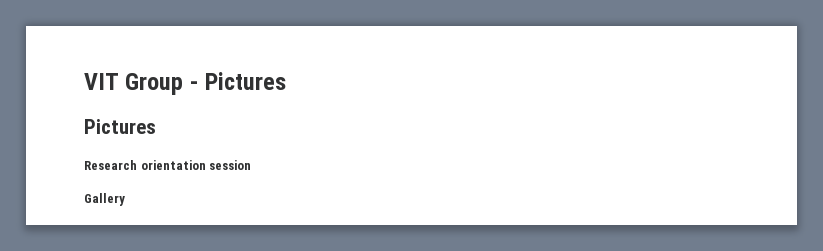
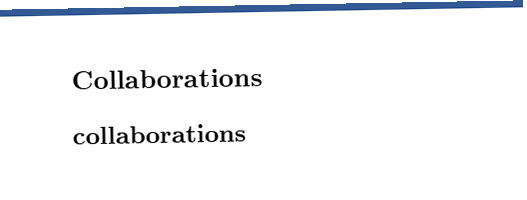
- VIT Group - Pictures
- Pictures
- Research orientation session
- Gallery
+ Collaborations
+ collaborations

